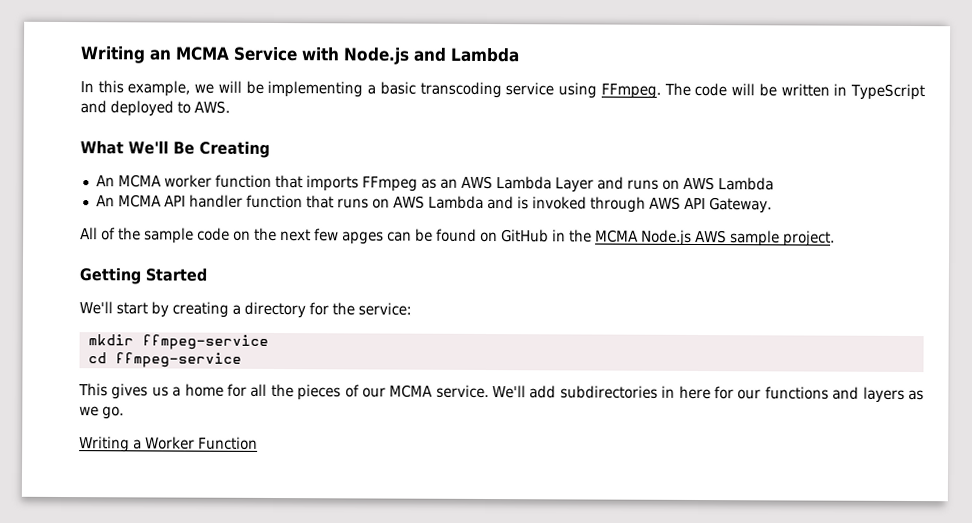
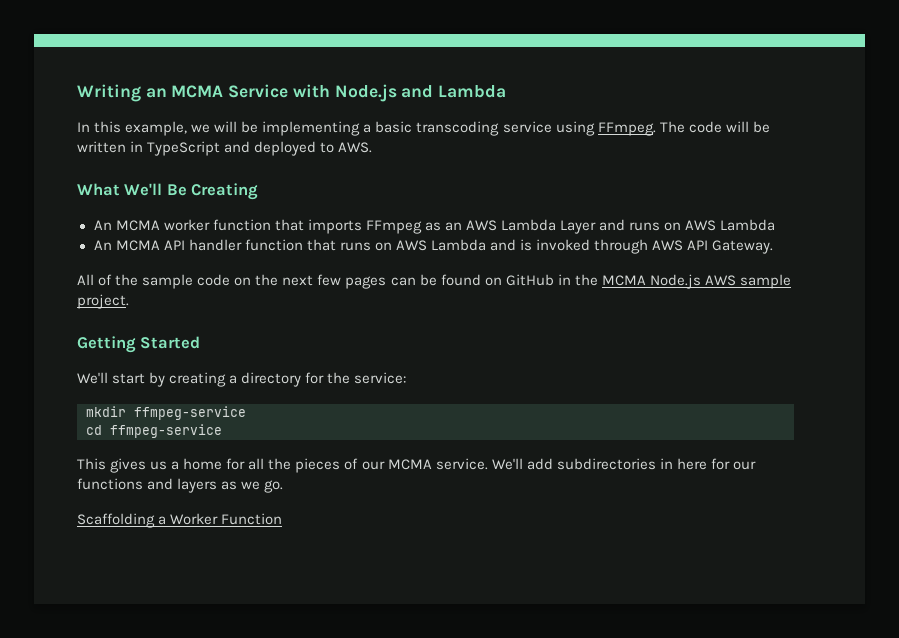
- All of the sample code on the next few apges can be found on GitHub in the MCMA Node.js AWS sample project.
+ All of the sample code on the next few pages can be found on GitHub in the MCMA Node.js AWS sample project.
- Writing a Worker Function
+ Scaffolding a Worker Function

